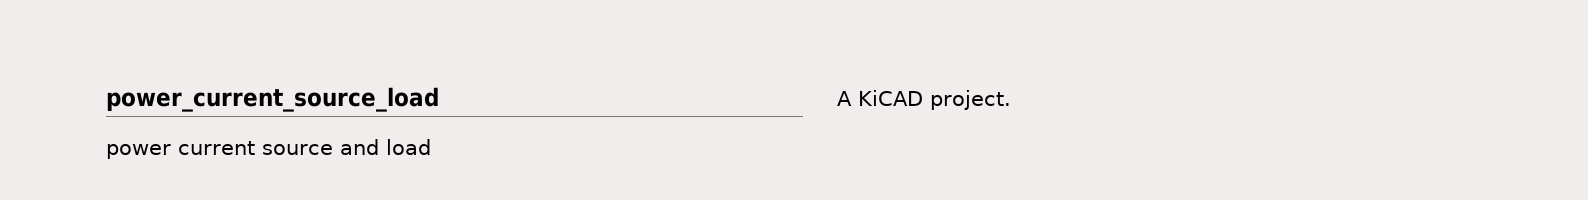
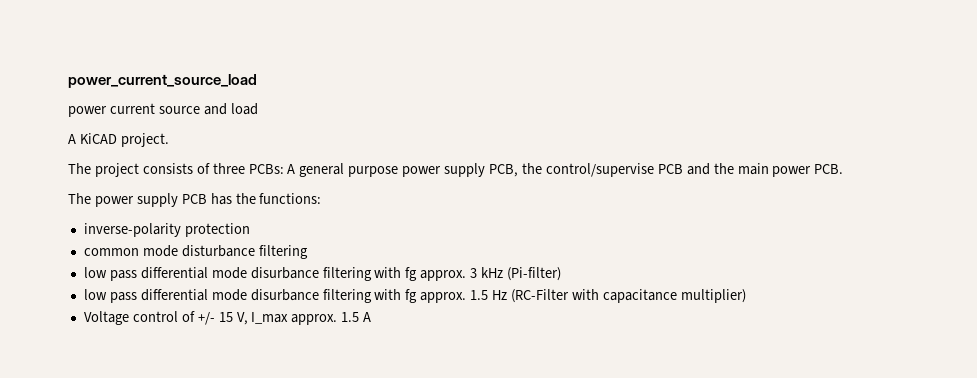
+ The project consists of three PCBs: A general purpose power supply PCB, the control/supervise PCB and the main power PCB.
+ The power supply PCB has the functions:
+ inverse-polarity protection
+ common mode disturbance filtering
+ low pass differential mode disurbance filtering with fg approx. 3 kHz (Pi-filter)
+ low pass differential mode disurbance filtering with fg approx. 1.5 Hz (RC-Filter with capacitance multiplier)
+ Voltage control of +/- 15 V, I_max approx. 1.5 A

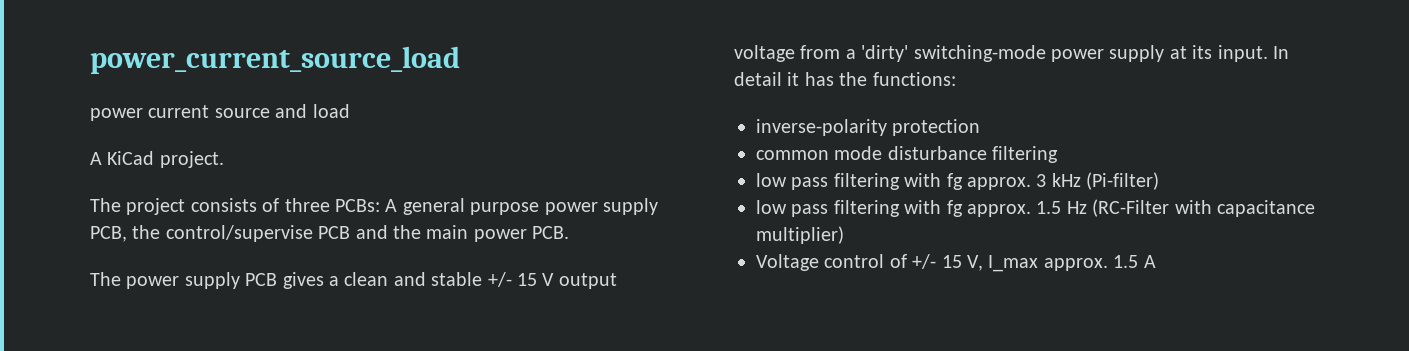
- A KiCAD project.
+ A KiCad project.
- The power supply PCB has the functions:
+ The power supply PCB gives a clean and stable +/- 15 V output voltage from a 'dirty' switching-mode power supply at its input. In detail it has the functions:
- low pass differential mode disurbance filtering with fg approx. 3 kHz (Pi-filter)
+ low pass filtering with fg approx. 3 kHz (Pi-filter)
- low pass differential mode disurbance filtering with fg approx. 1.5 Hz (RC-Filter with capacitance multiplier)
+ low pass filtering with fg approx. 1.5 Hz (RC-Filter with capacitance multiplier)

